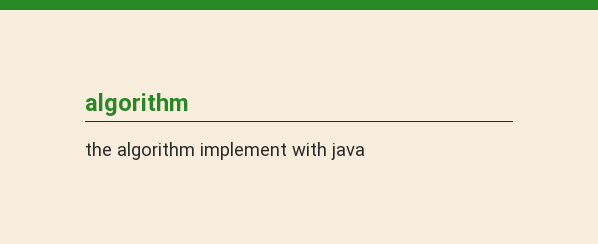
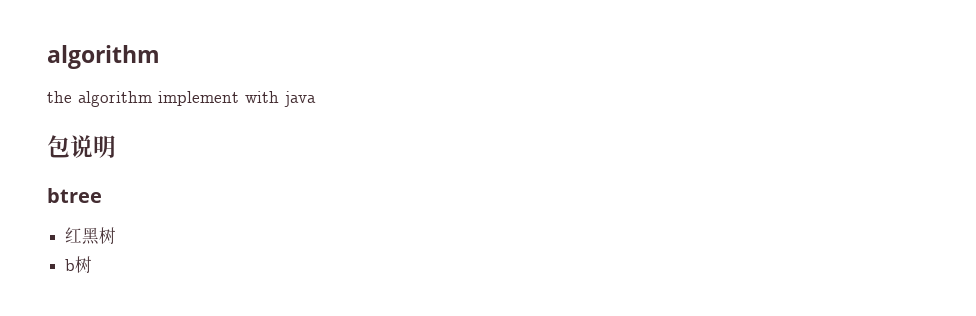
+ 包说明
+ btree
+ 红黑树
+ b树

